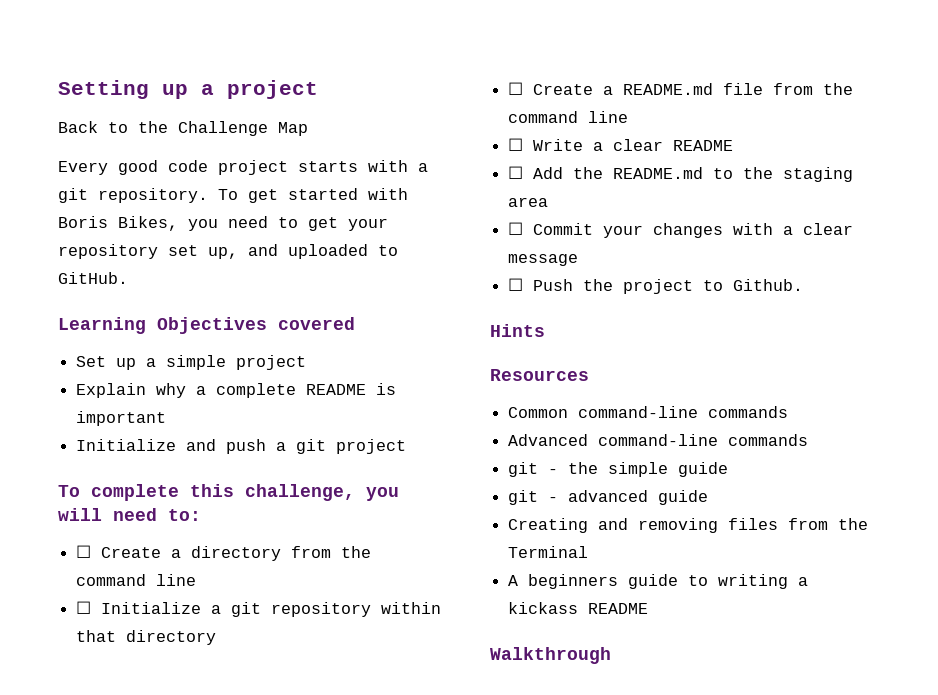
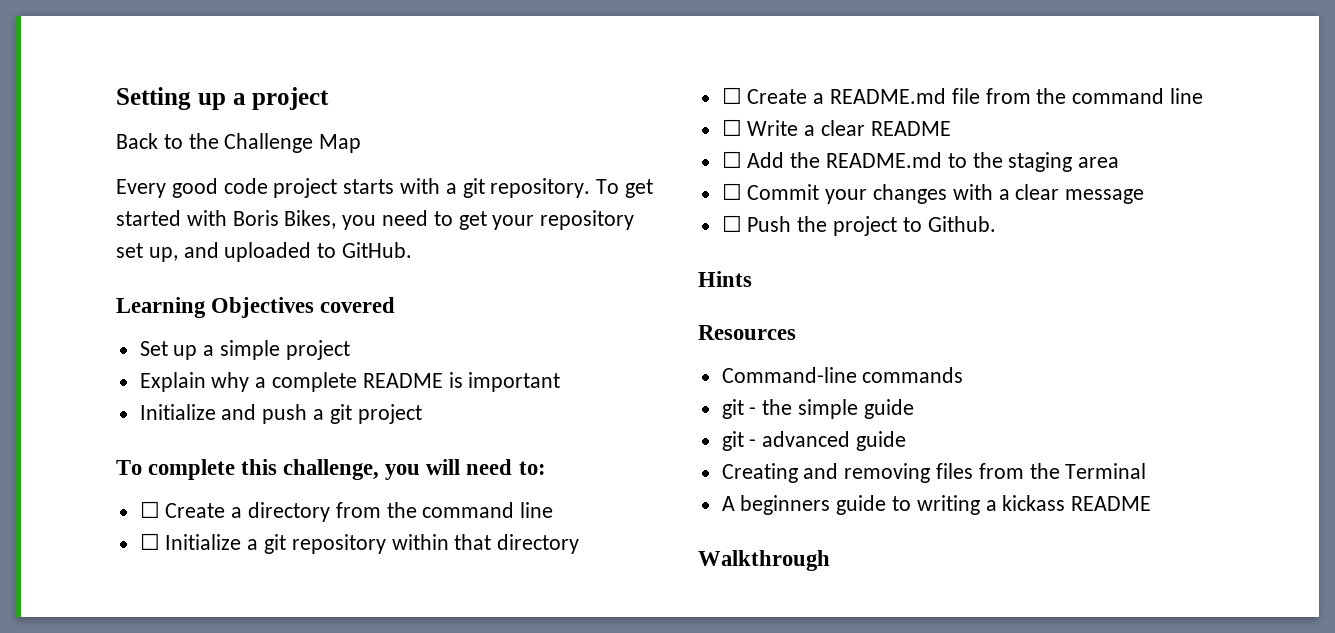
- Common command-line commands
- Advanced command-line commands
+ Command-line commands

